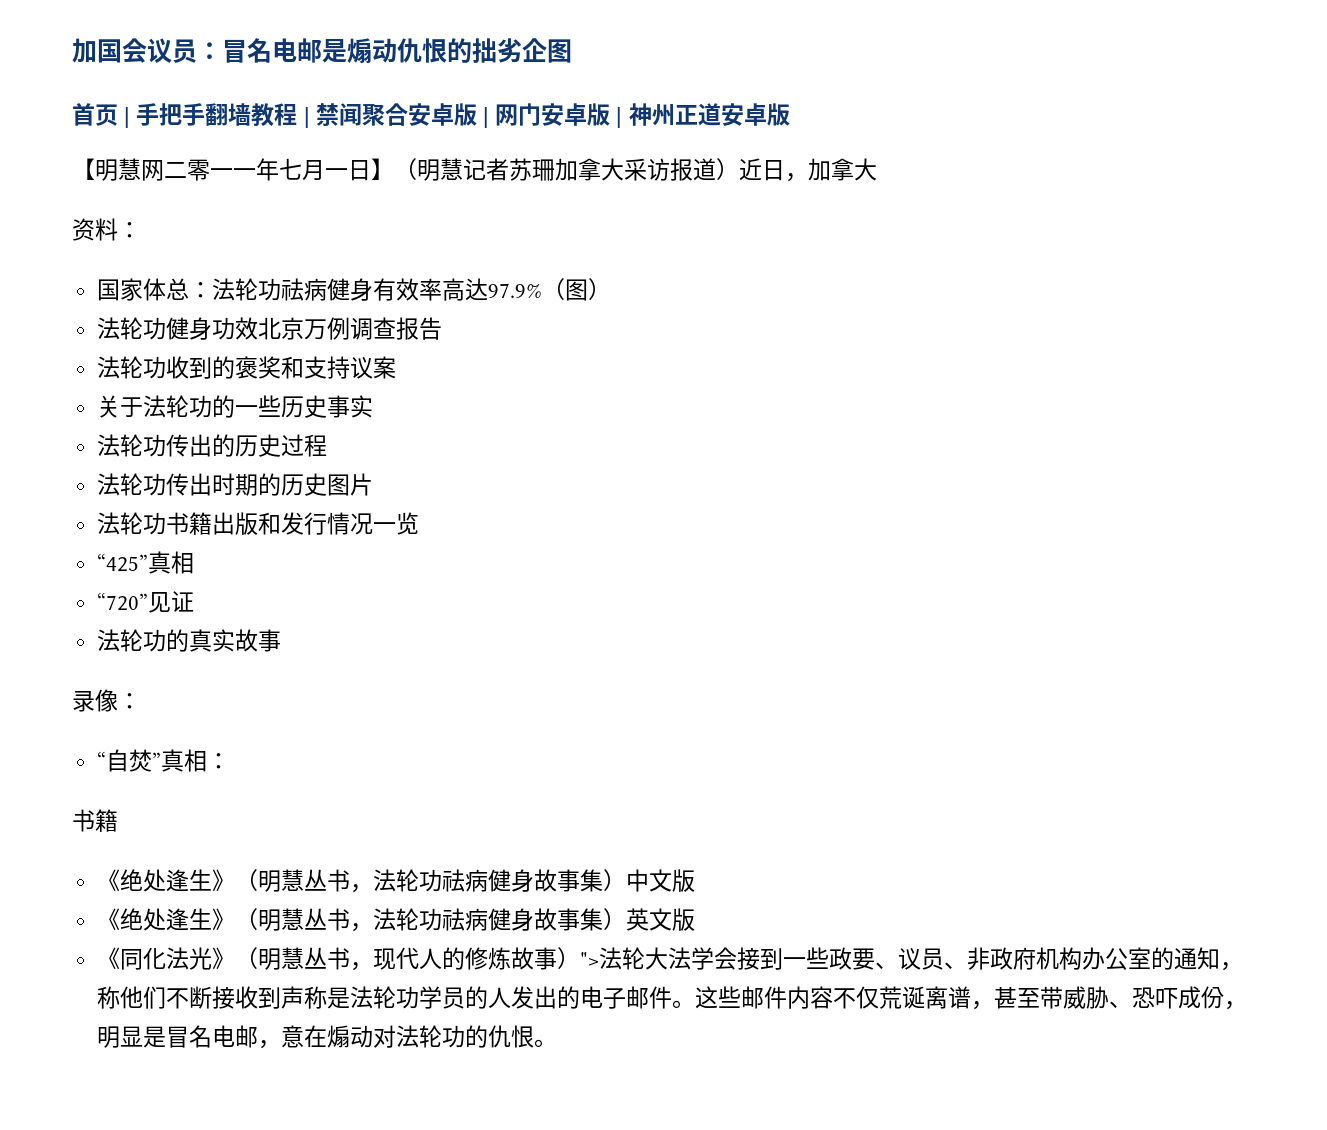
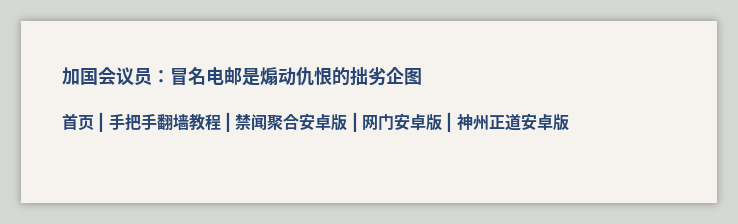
- 【明慧网二零一一年七月一日】（明慧记者苏珊加拿大采访报道）近日，加拿大
- 资料：
- 国家体总：法轮功祛病健身有效率高达97.9%（图）
- 法轮功健身功效北京万例调查报告
- 法轮功收到的褒奖和支持议案
- 关于法轮功的一些历史事实
- 法轮功传出的历史过程
- 法轮功传出时期的历史图片
- 法轮功书籍出版和发行情况一览
- “425”真相
- “720”见证
- 法轮功的真实故事
- 录像：
- “自焚”真相：
- 书籍
- 《绝处逢生》（明慧丛书，法轮功祛病健身故事集）中文版
- 《绝处逢生》（明慧丛书，法轮功祛病健身故事集）英文版
- 《同化法光》（明慧丛书，现代人的修炼故事）">法轮大法学会接到一些政要、议员、非政府机构办公室的通知，称他们不断接收到声称是法轮功学员的人发出的电子邮件。这些邮件内容不仅荒诞离谱，甚至带威胁、恐吓成份，明显是冒名电邮，意在煽动对法轮功的仇恨。

